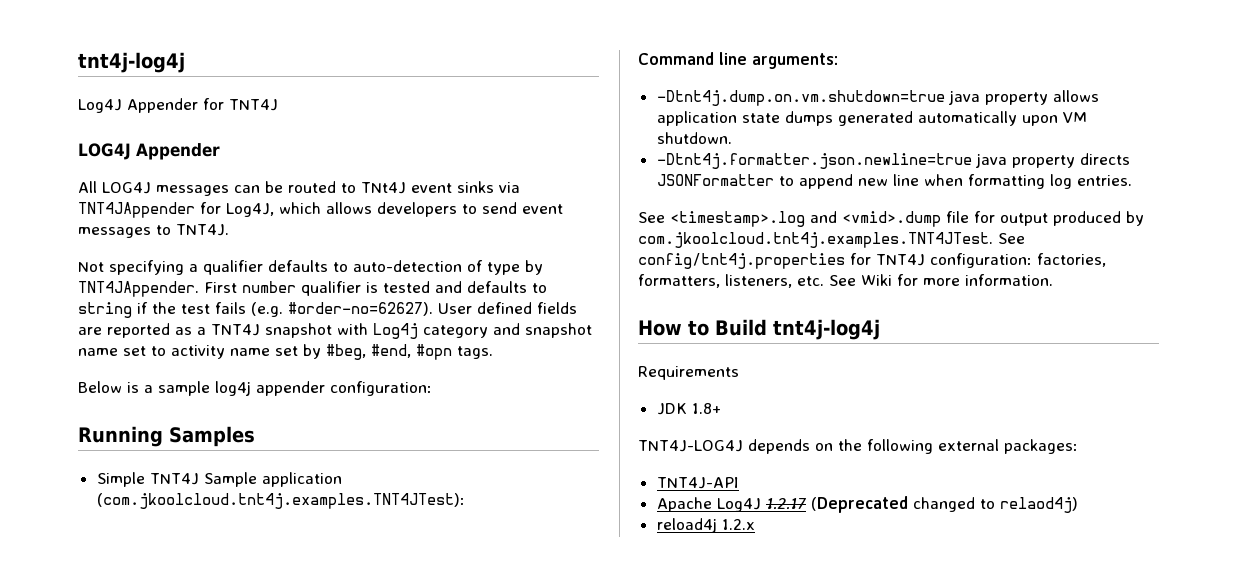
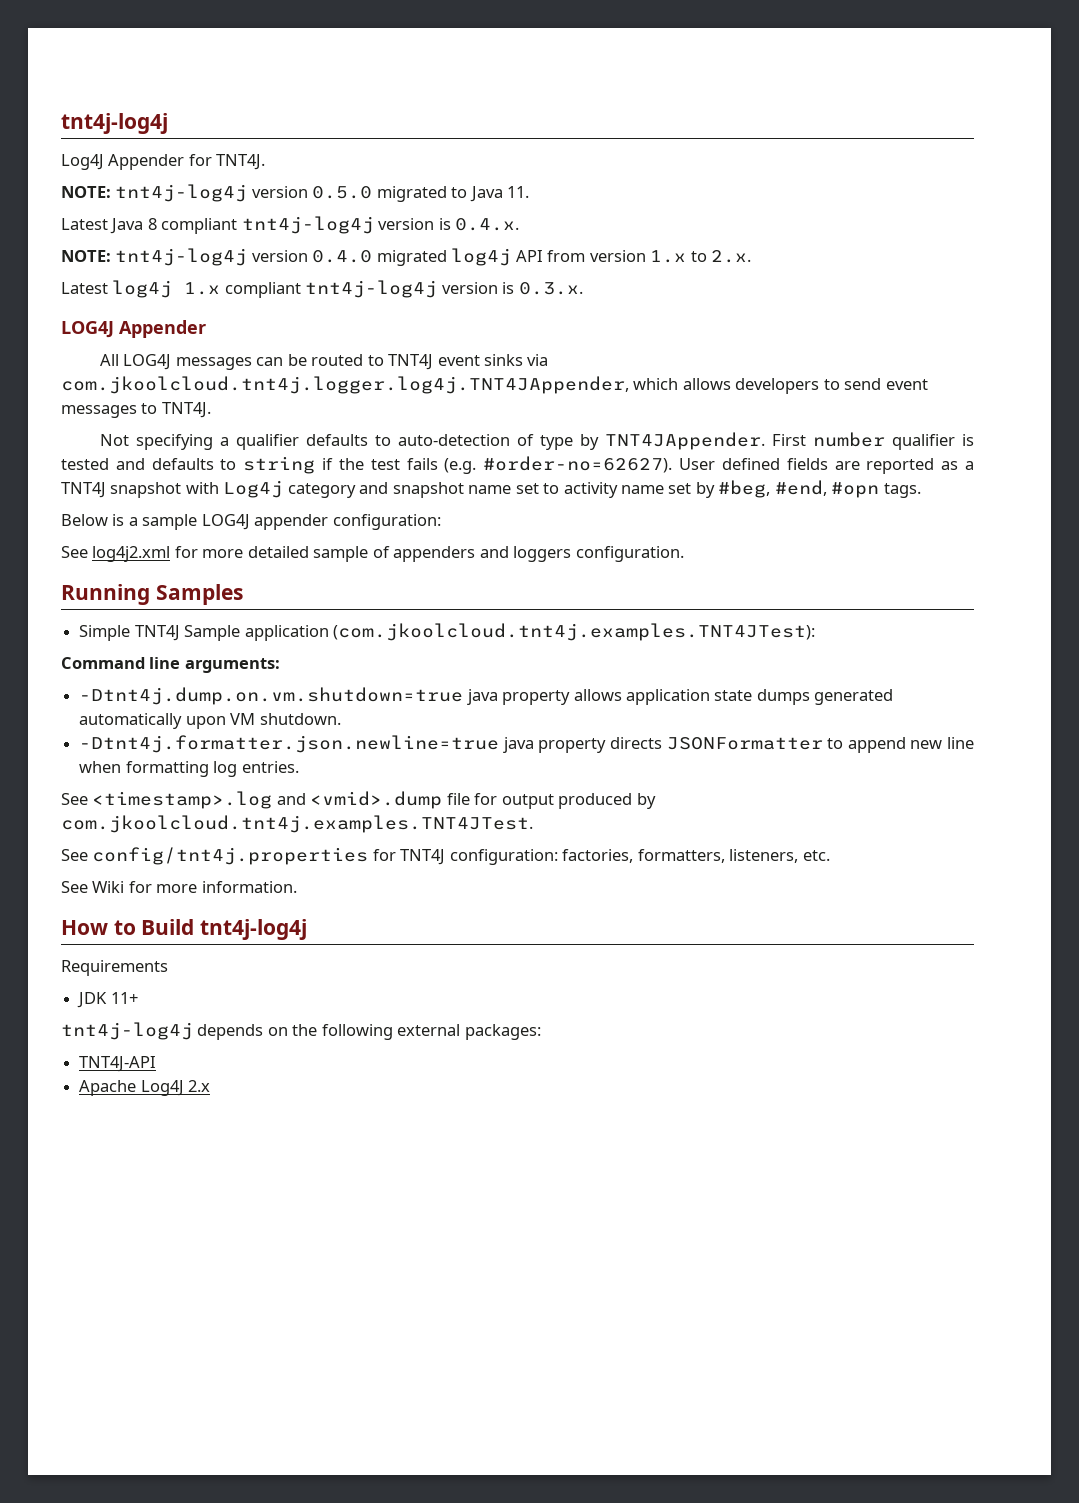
- Log4J Appender for TNT4J
+ Log4J Appender for TNT4J.
+ NOTE: tnt4j-log4j version 0.5.0 migrated to Java 11.
+ Latest Java 8 compliant tnt4j-log4j version is 0.4.x.
+ NOTE: tnt4j-log4j version 0.4.0 migrated log4j API from version 1.x to 2.x.
+ Latest log4j 1.x compliant tnt4j-log4j version is 0.3.x.
- All LOG4J messages can be routed to TNt4J event sinks via TNT4JAppender for Log4J, which allows developers to send event messages to TNT4J.
+ All LOG4J messages can be routed to TNT4J event sinks via com.jkoolcloud.tnt4j.logger.log4j.TNT4JAppender, which allows developers to send event messages to TNT4J.
- Below is a sample log4j appender configuration:
+ Below is a sample LOG4J appender configuration:
+ See log4j2.xml for more detailed sample of appenders and loggers configuration.
- See <timestamp>.log and <vmid>.dump file for output produced by com.jkoolcloud.tnt4j.examples.TNT4JTest. See config/tnt4j.properties for TNT4J configuration: factories, formatters, listeners, etc. See Wiki for more information.
+ See <timestamp>.log and <vmid>.dump file for output produced by com.jkoolcloud.tnt4j.examples.TNT4JTest.
+ See config/tnt4j.properties for TNT4J configuration: factories, formatters, listeners, etc.
+ See Wiki for more information.
- JDK 1.8+
- TNT4J-LOG4J depends on the following external packages:
+ JDK 11+
+ tnt4j-log4j depends on the following external packages:
- Apache Log4J 1.2.17 (Deprecated changed to relaod4j)
- reload4j 1.2.x
+ Apache Log4J 2.x

